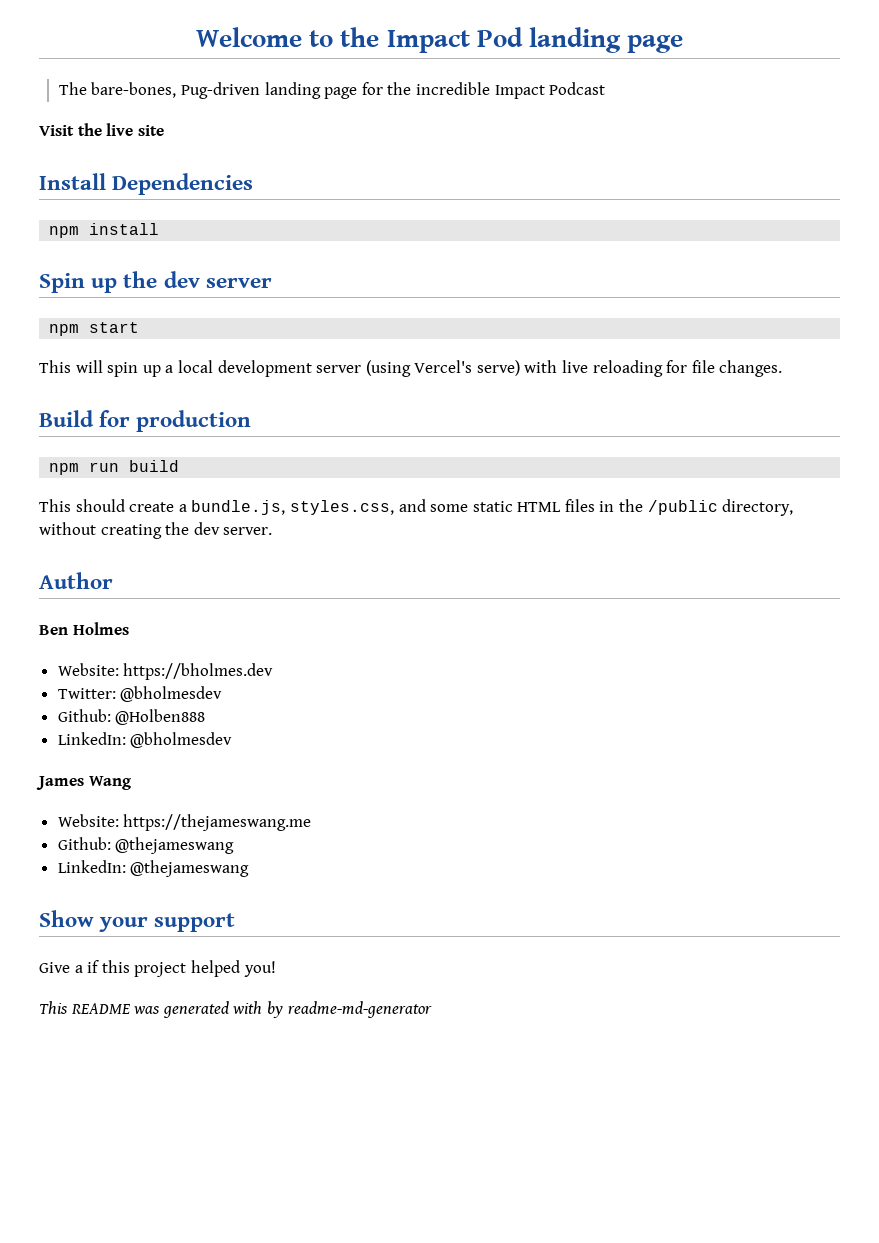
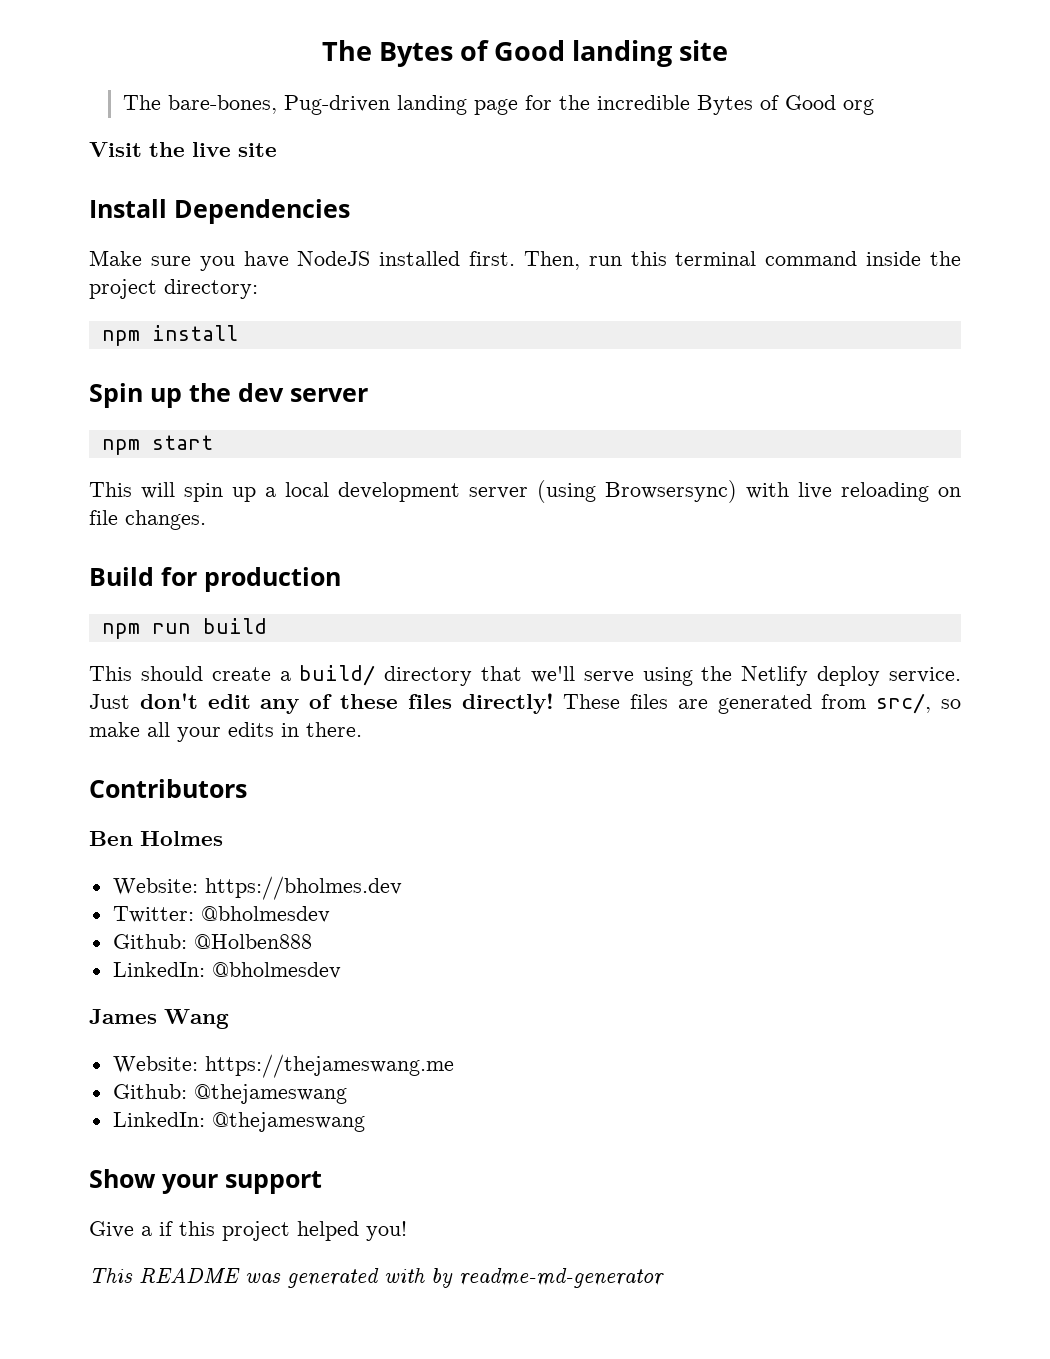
- Welcome to the Impact Pod landing page
+ The Bytes of Good landing site
- The bare-bones, Pug-driven landing page for the incredible Impact Podcast
+ The bare-bones, Pug-driven landing page for the incredible Bytes of Good org
+ Make sure you have NodeJS installed first. Then, run this terminal command inside the project directory:
- This will spin up a local development server (using Vercel's serve) with live reloading for file changes.
+ This will spin up a local development server (using Browsersync) with live reloading on file changes.
- This should create a bundle.js, styles.css, and some static HTML files in the /public directory, without creating the dev server.
- Author
+ This should create a build/ directory that we'll serve using the Netlify deploy service. Just don't edit any of these files directly! These files are generated from src/, so make all your edits in there.
+ Contributors

